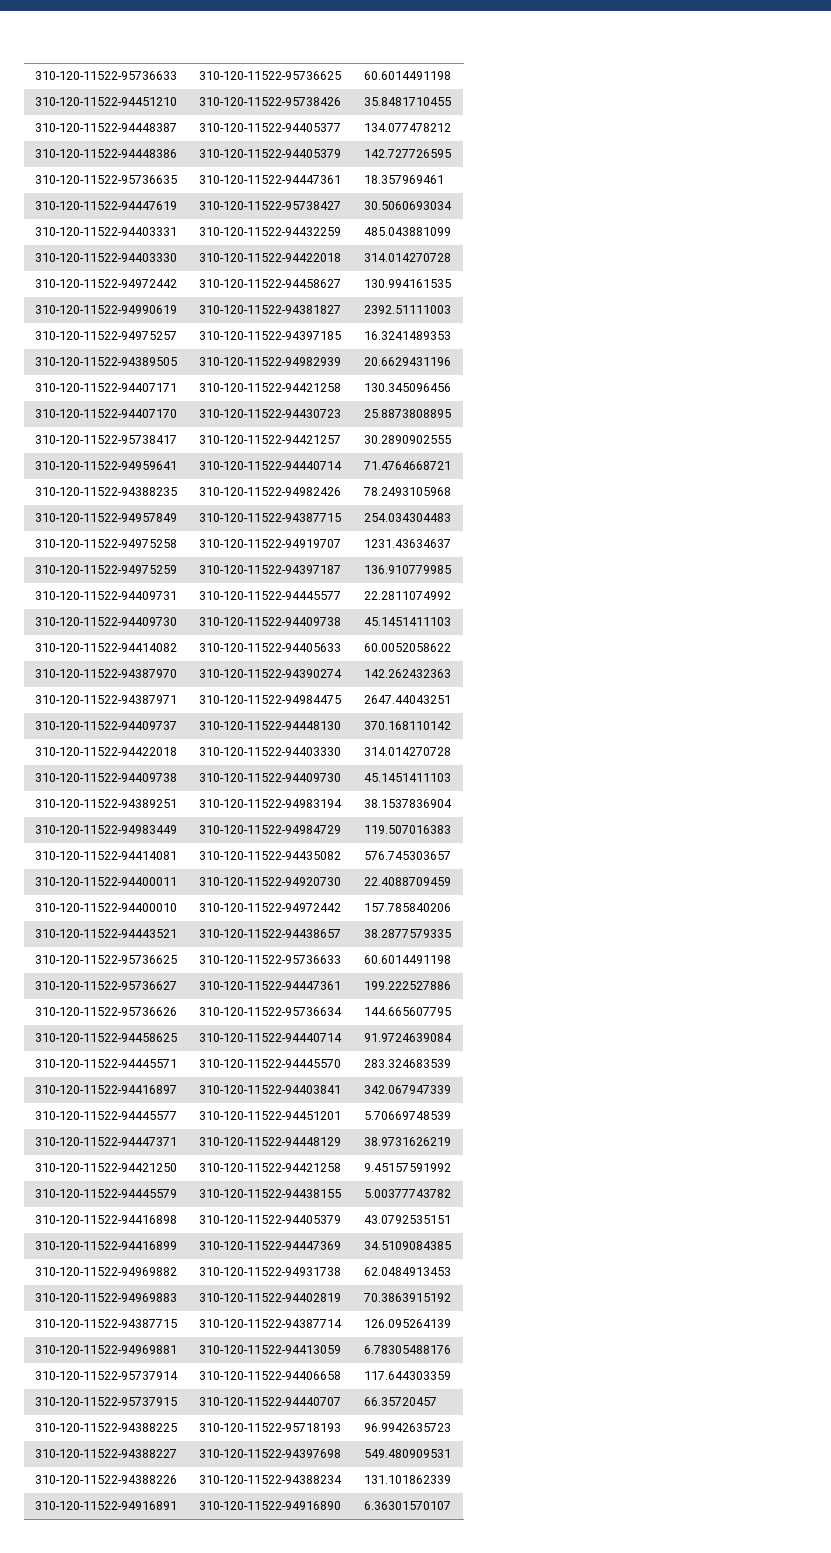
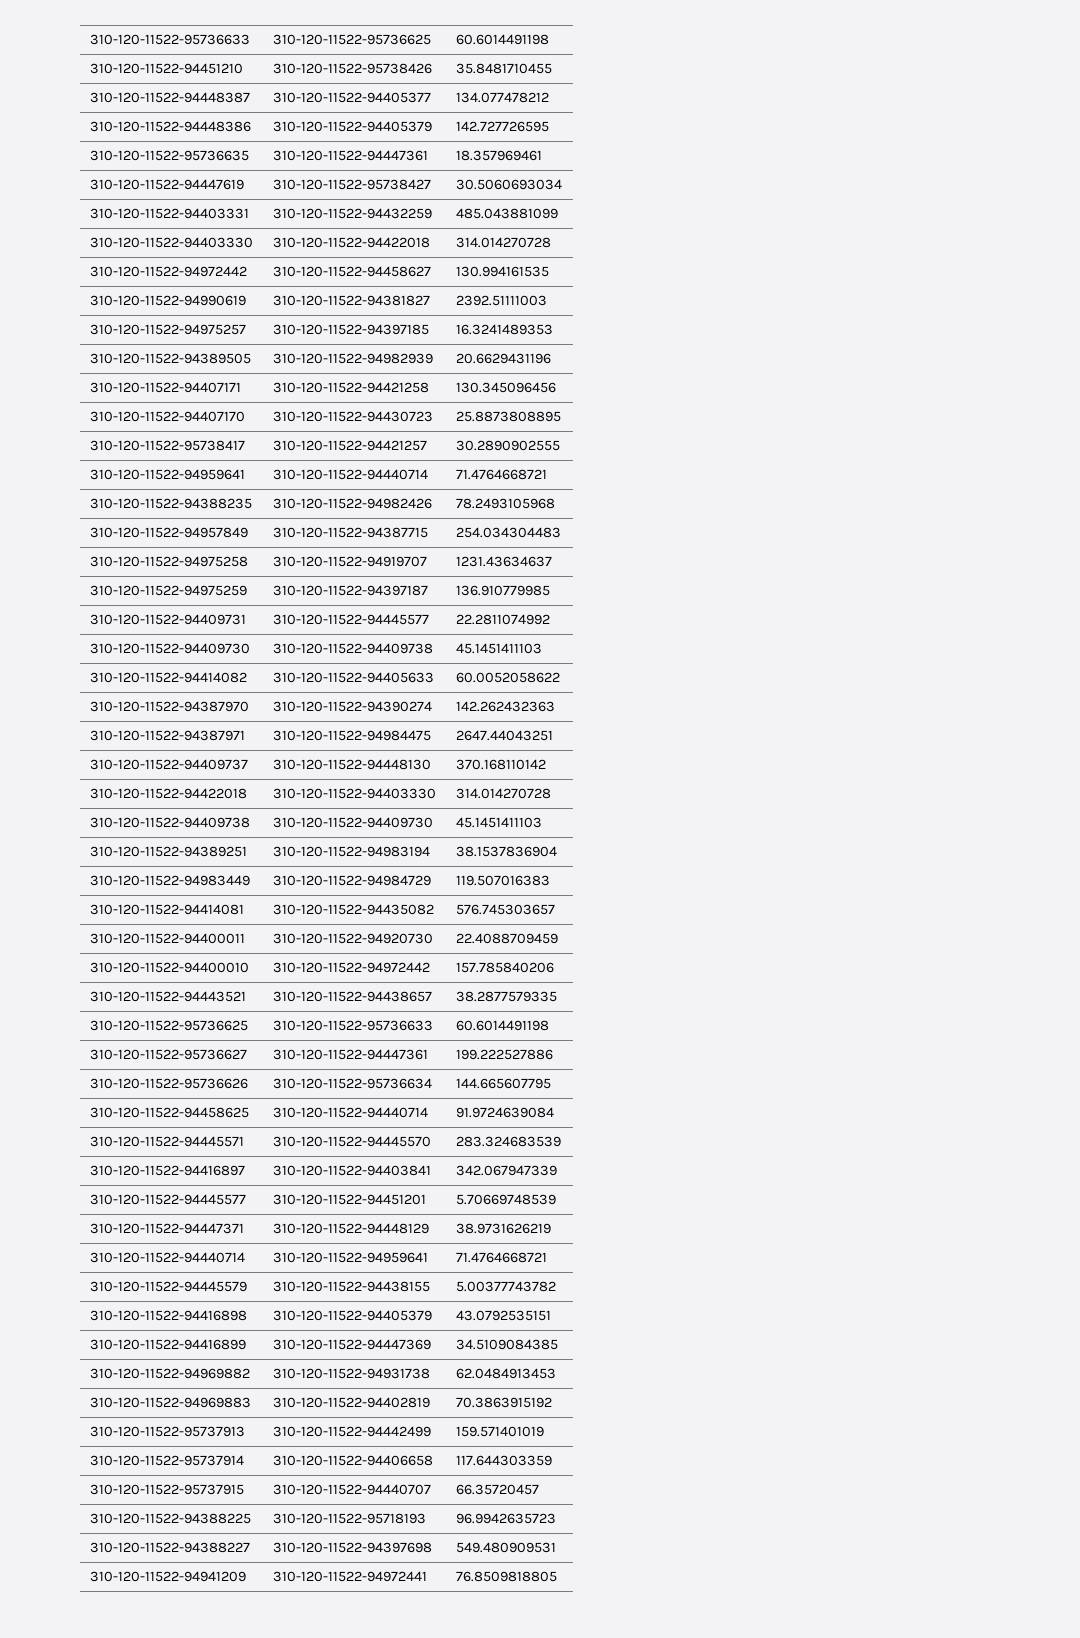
- 310-120-11522-94421250 | 310-120-11522-94421258 | 9.45157591992
+ 310-120-11522-94440714 | 310-120-11522-94959641 | 71.4764668721
- 310-120-11522-94387715 | 310-120-11522-94387714 | 126.095264139
- 310-120-11522-94969881 | 310-120-11522-94413059 | 6.78305488176
+ 310-120-11522-95737913 | 310-120-11522-94442499 | 159.571401019
- 310-120-11522-94388226 | 310-120-11522-94388234 | 131.101862339
- 310-120-11522-94916891 | 310-120-11522-94916890 | 6.36301570107
+ 310-120-11522-94941209 | 310-120-11522-94972441 | 76.8509818805

